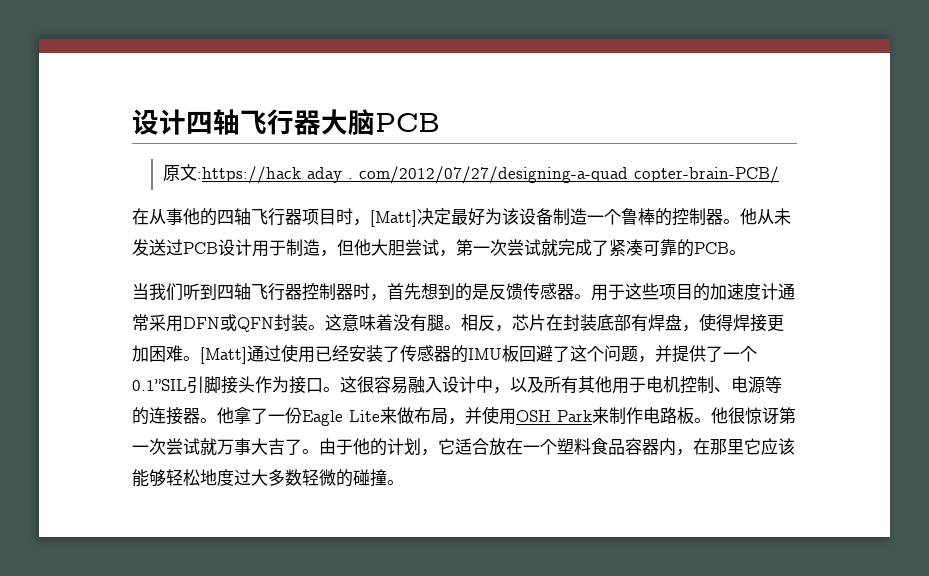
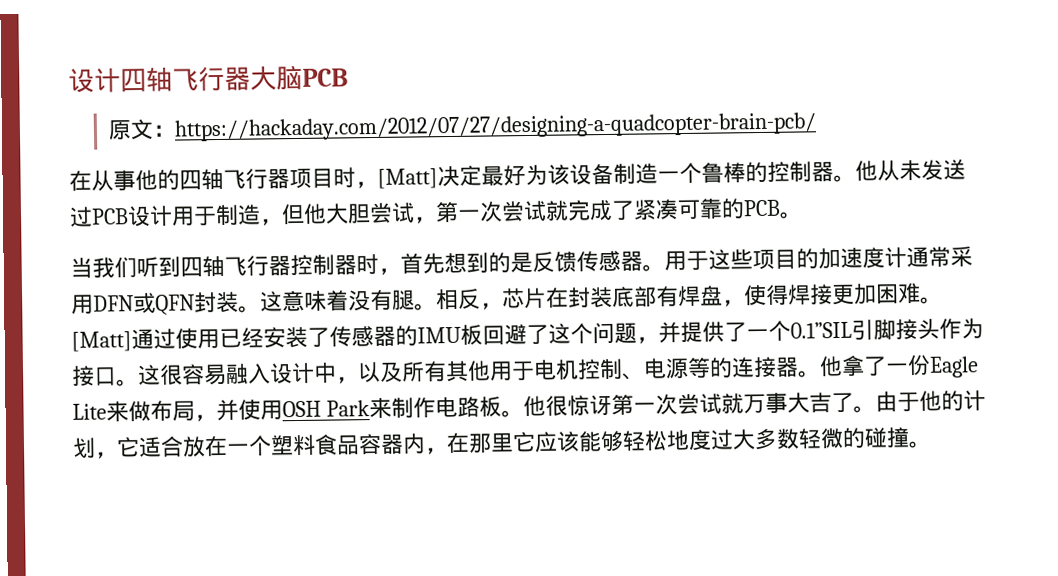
- 原文:https://hack aday . com/2012/07/27/designing-a-quad copter-brain-PCB/
+ 原文：https://hackaday.com/2012/07/27/designing-a-quadcopter-brain-pcb/

